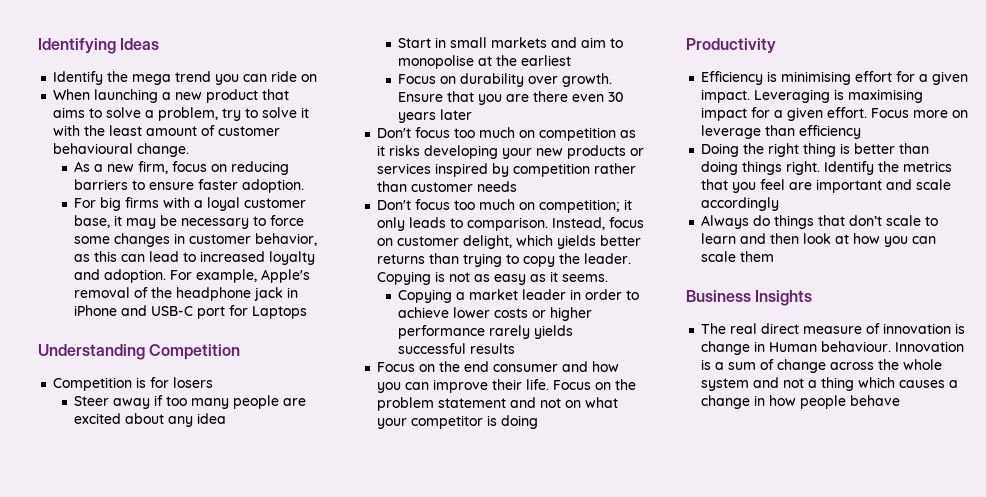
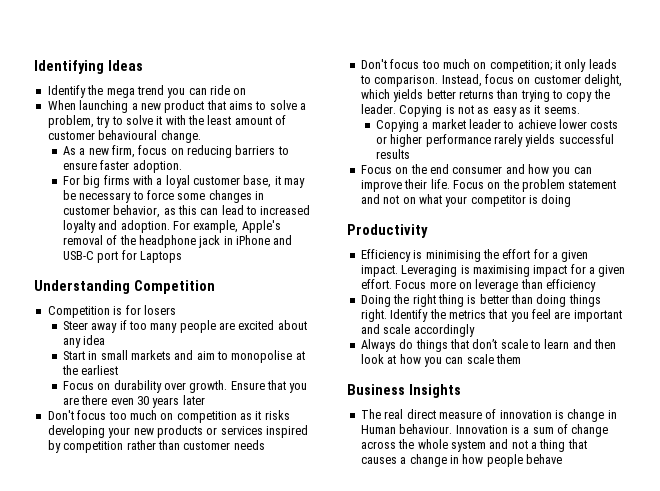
- Copying a market leader in order to achieve lower costs or higher performance rarely yields successful results
+ Copying a market leader to achieve lower costs or higher performance rarely yields successful results
- Efficiency is minimising effort for a given impact.
+ Efficiency is minimising the effort for a given impact.
- Innovation is a sum of change across the whole system and not a thing which causes a change in how people behave
+ Innovation is a sum of change across the whole system and not a thing that causes a change in how people behave

